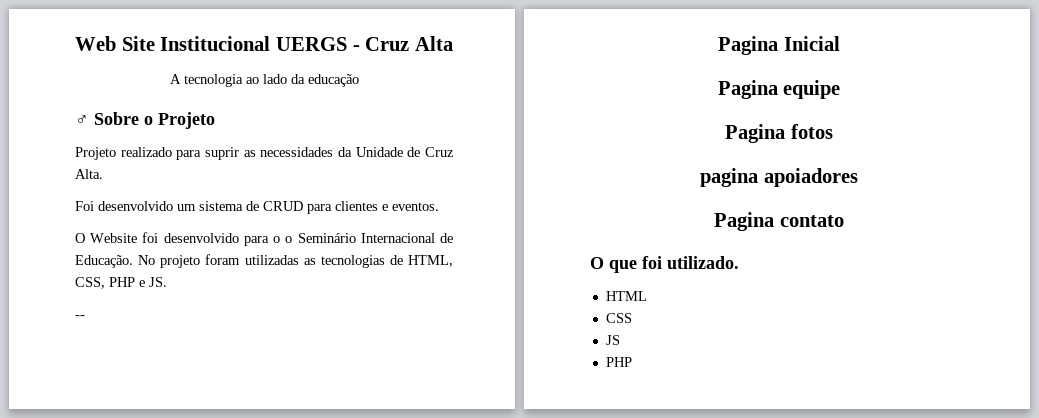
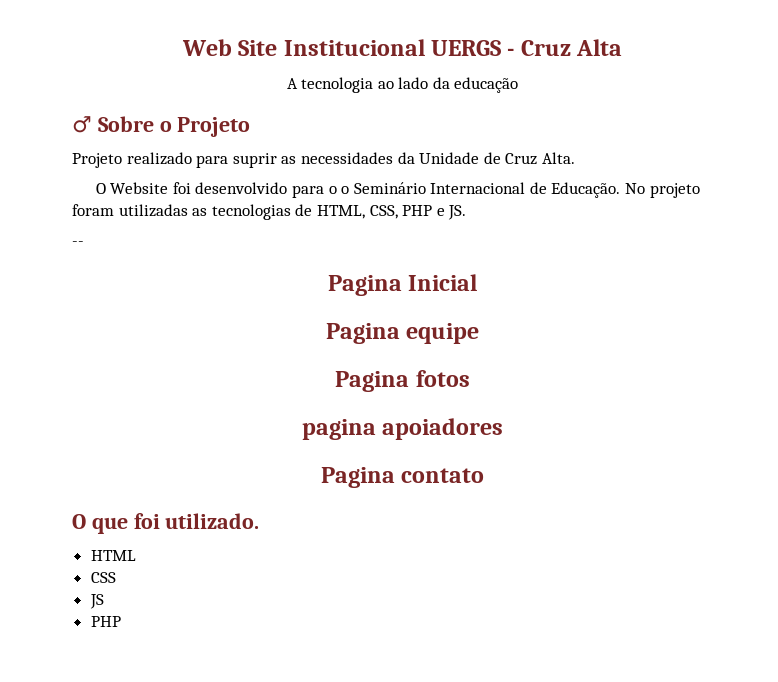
- Foi desenvolvido um sistema de CRUD para clientes e eventos.

